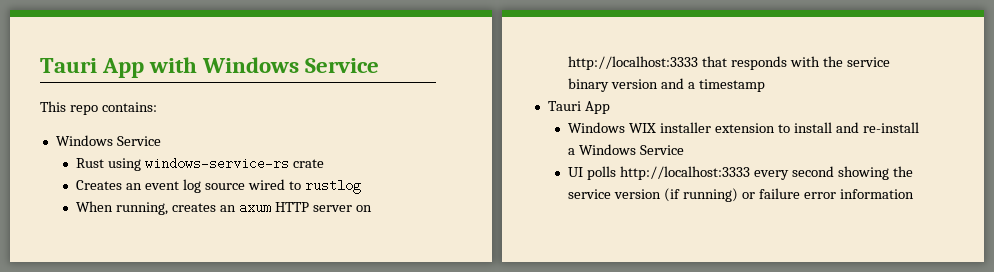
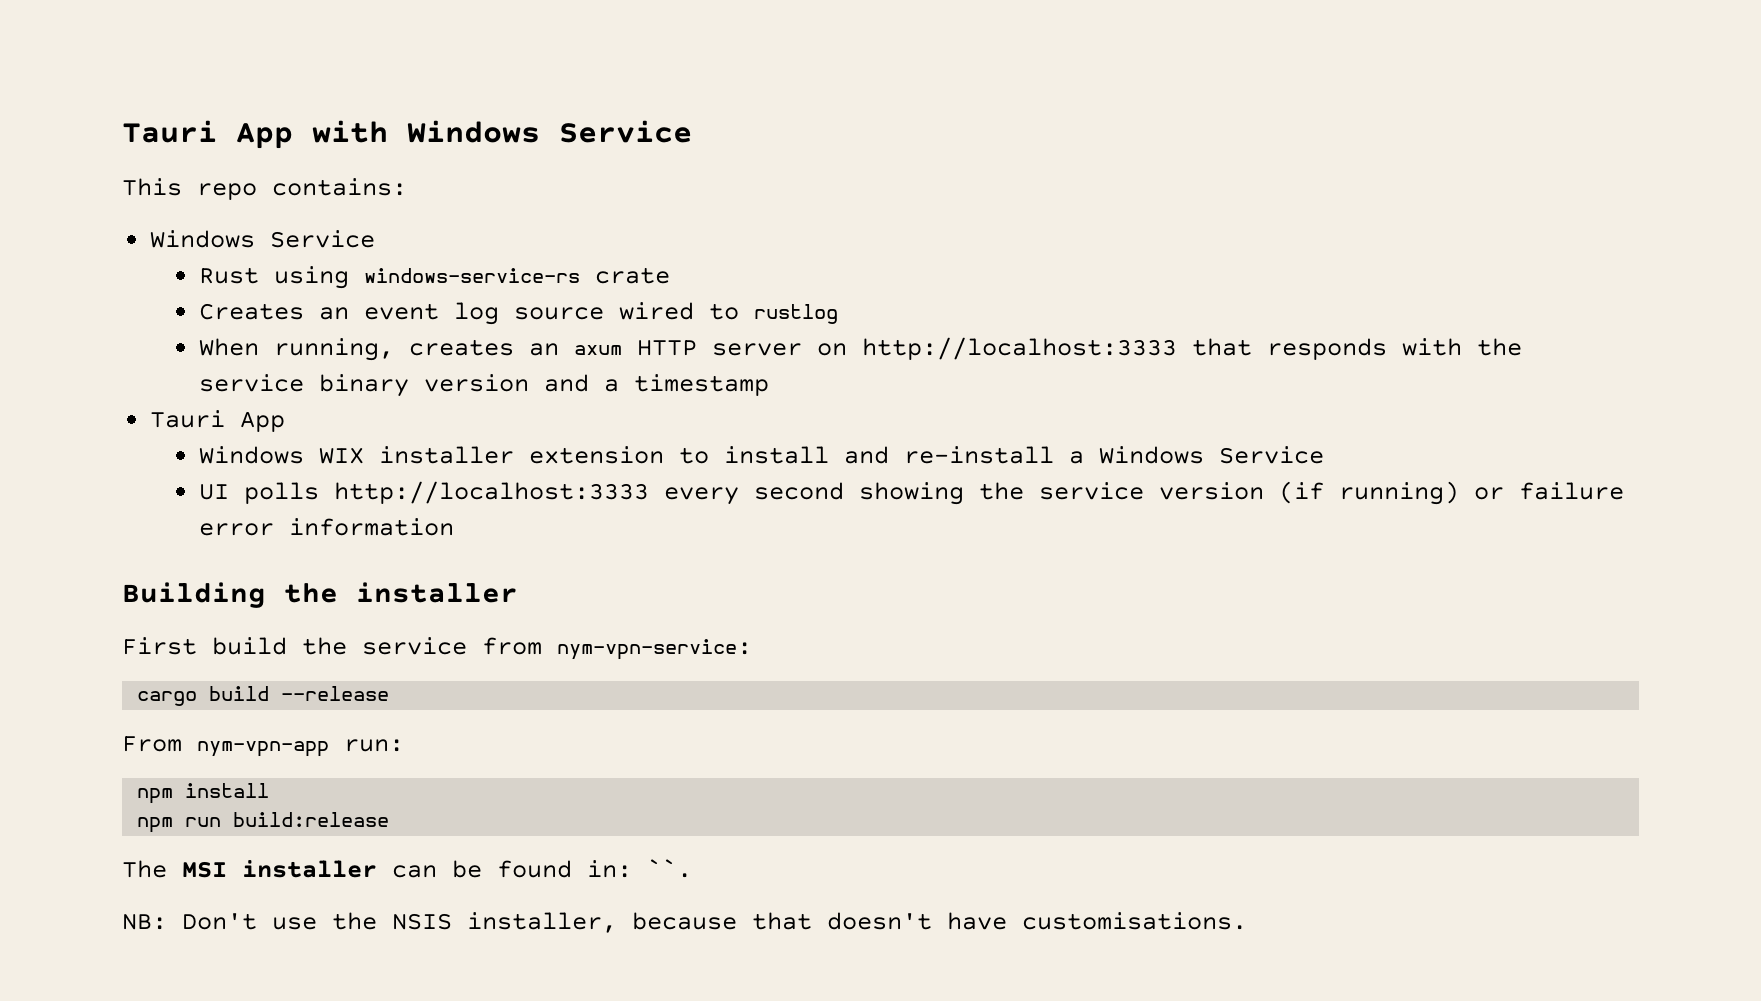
+ Building the installer
+ First build the service from nym-vpn-service:
+ cargo build --release
+ From nym-vpn-app run:
+ npm install
+ npm run build:release
+ The MSI installer can be found in: ``.
+ NB: Don't use the NSIS installer, because that doesn't have customisations.

